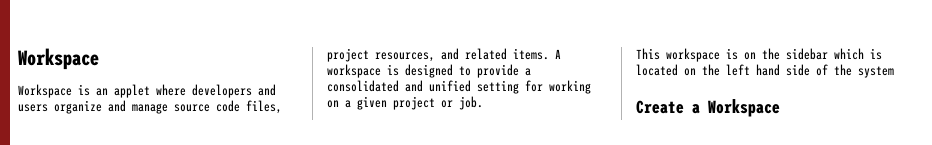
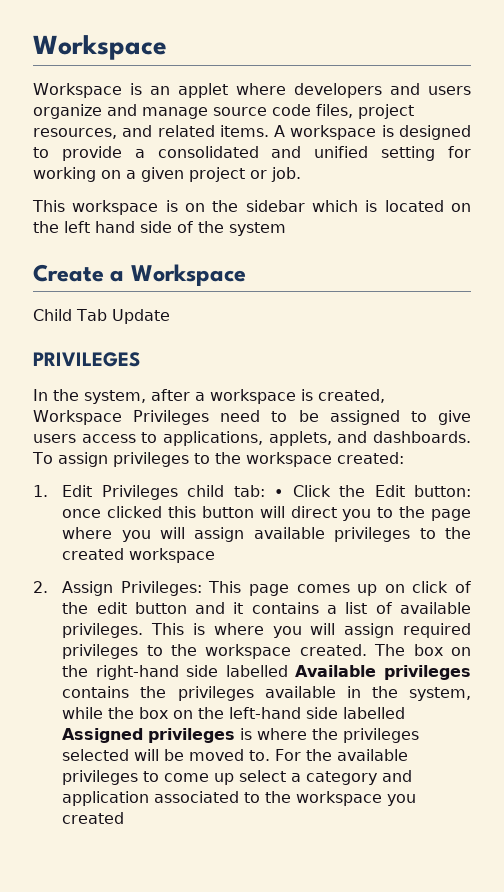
+ Child Tab Update
+ PRIVILEGES
+ In the system, after a workspace is created, Workspace Privileges need to be assigned to give users access to applications, applets, and dashboards. To assign privileges to the workspace created:
+ 1. Edit Privileges child tab: • Click the Edit button: once clicked this button will direct you to the page where you will assign available privileges to the created workspace
+ 2. Assign Privileges: This page comes up on click of the edit button and it contains a list of available privileges. This is where you will assign required privileges to the workspace created. The box on the right-hand side labelled Available privileges contains the privileges available in the system, while the box on the left-hand side labelled Assigned privileges is where the privileges selected will be moved to. For the available privileges to come up select a category and application associated to the workspace you created

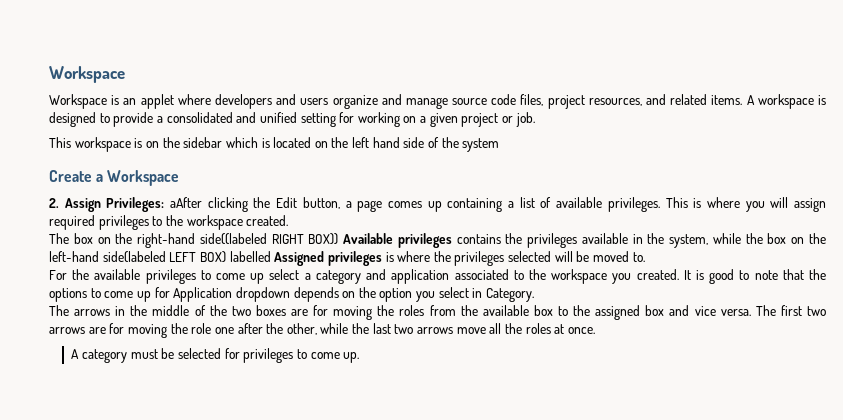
- Child Tab Update
- PRIVILEGES
- In the system, after a workspace is created, Workspace Privileges need to be assigned to give users access to applications, applets, and dashboards. To assign privileges to the workspace created:
- 1. Edit Privileges child tab: • Click the Edit button: once clicked this button will direct you to the page where you will assign available privileges to the created workspace
- 2. Assign Privileges: This page comes up on click of the edit button and it contains a list of available privileges.
+ 2. Assign Privileges: aAfter clicking the Edit button, a page comes up containing a list of available privileges.
- This is where you will assign required privileges to the workspace created. The box on the right-hand side labelled Available privileges contains the privileges available in the system, while the box on the left-hand side labelled Assigned privileges is where the privileges selected will be moved to. For the available privileges to come up select a category and application associated to the workspace you created
+ This is where you will assign required privileges to the workspace created.
+ The box on the right-hand side((labeled RIGHT BOX)) Available privileges contains the privileges available in the system, while the box on the left-hand side(labeled LEFT BOX) labelled Assigned privileges is where the privileges selected will be moved to.
+ For the available privileges to come up select a category and application associated to the workspace you created. It is good to note that the options to come up for Application dropdown depends on the option you select in Category.
+ The arrows in the middle of the two boxes are for moving the roles from the available box to the assigned box and vice versa. The first two arrows are for moving the role one after the other, while the last two arrows move all the roles at once.
+ A category must be selected for privileges to come up.

